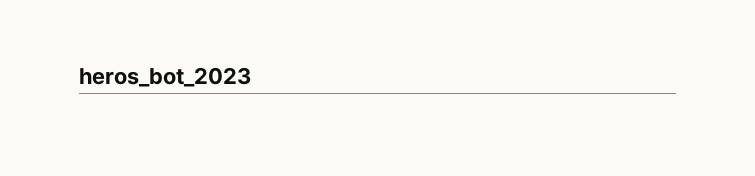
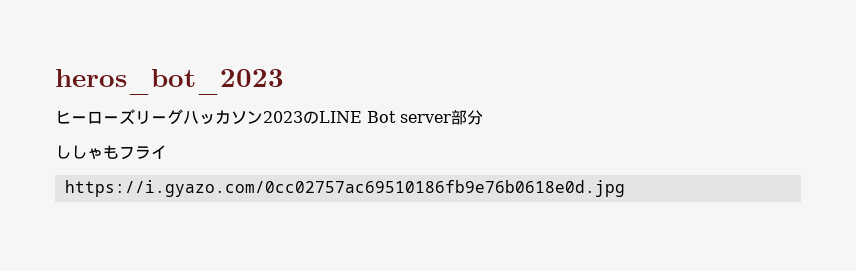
+ ヒーローズリーグハッカソン2023のLINE Bot server部分
+ ししゃもフライ
+ https://i.gyazo.com/0cc02757ac69510186fb9e76b0618e0d.jpg

